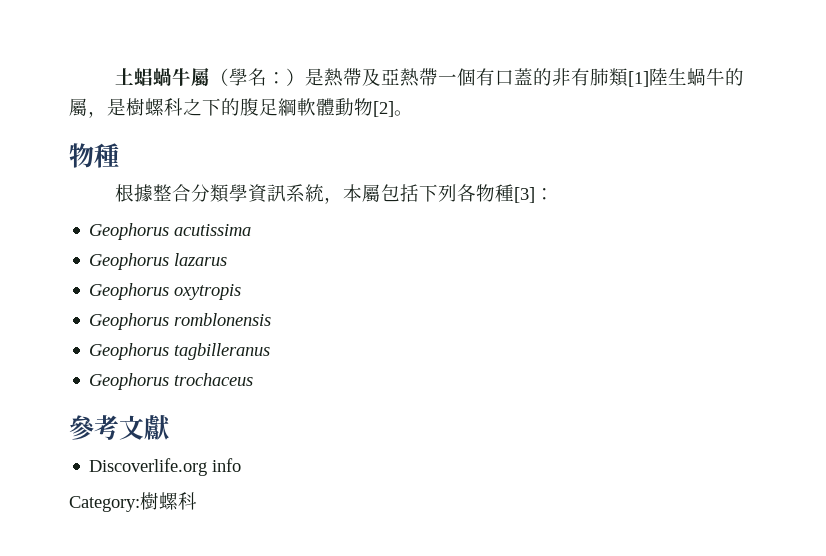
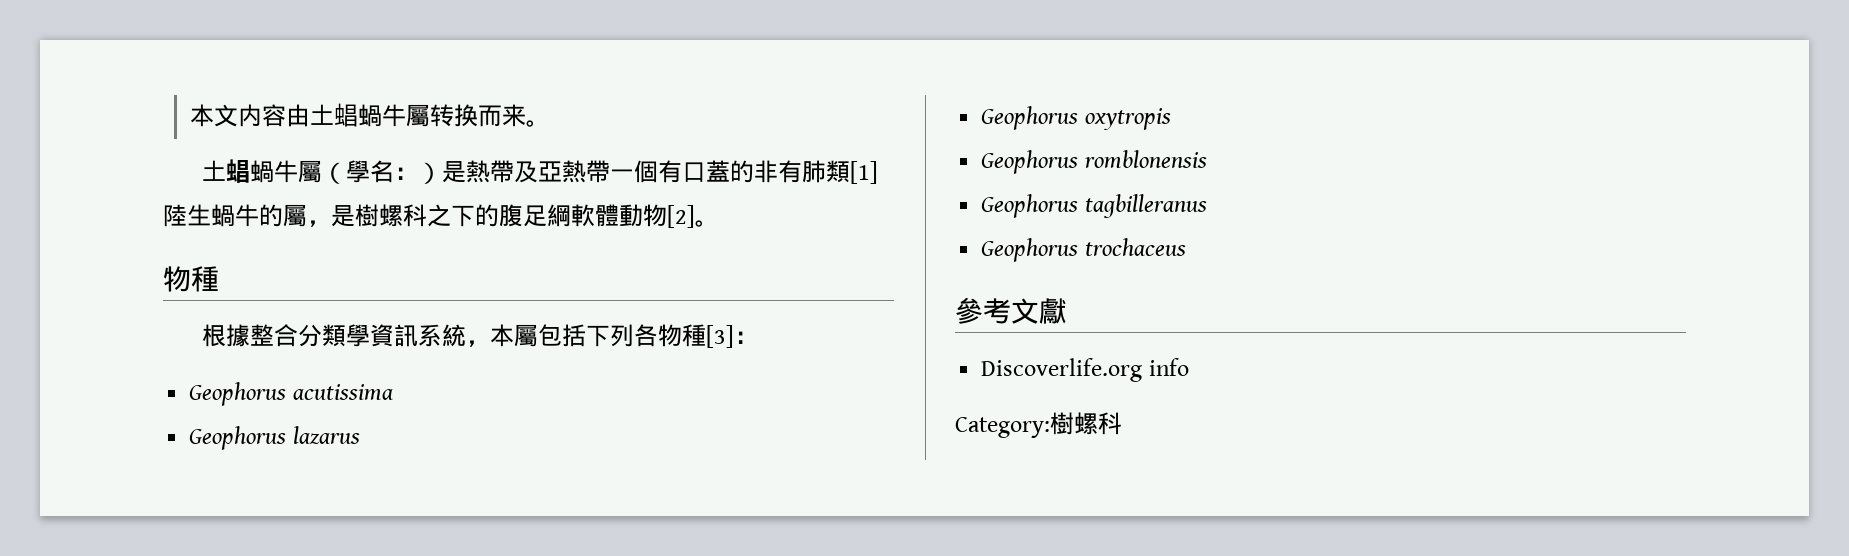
+ 本文内容由土䗉蝸牛屬转换而来。

